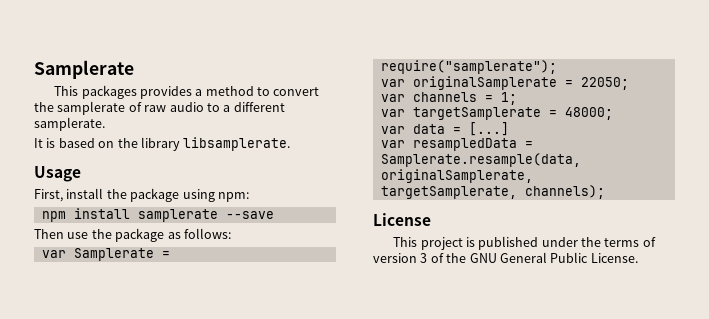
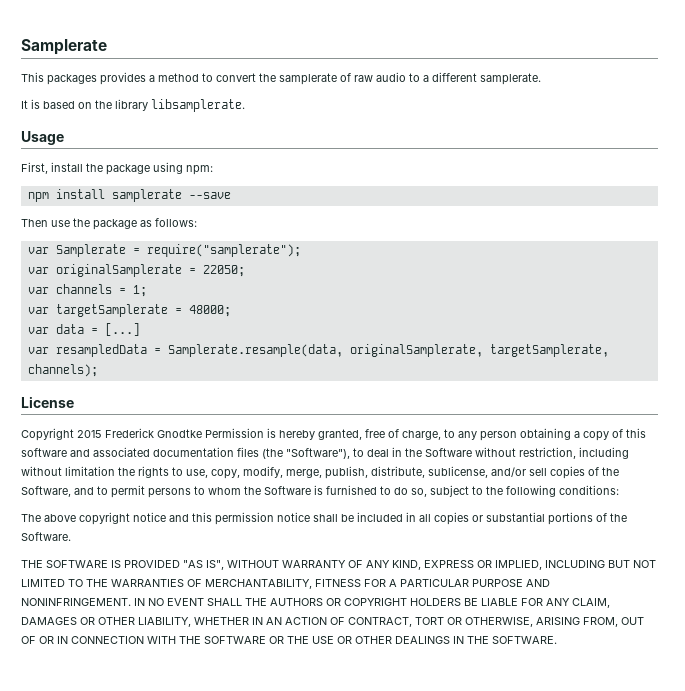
- This project is published under the terms of version 3 of the GNU General Public License.
+ Copyright 2015 Frederick Gnodtke Permission is hereby granted, free of charge, to any person obtaining a copy of this software and associated documentation files (the "Software"), to deal in the Software without restriction, including without limitation the rights to use, copy, modify, merge, publish, distribute, sublicense, and/or sell copies of the Software, and to permit persons to whom the Software is furnished to do so, subject to the following conditions:
+ The above copyright notice and this permission notice shall be included in all copies or substantial portions of the Software.
+ THE SOFTWARE IS PROVIDED "AS IS", WITHOUT WARRANTY OF ANY KIND, EXPRESS OR IMPLIED, INCLUDING BUT NOT LIMITED TO THE WARRANTIES OF MERCHANTABILITY, FITNESS FOR A PARTICULAR PURPOSE AND NONINFRINGEMENT. IN NO EVENT SHALL THE AUTHORS OR COPYRIGHT HOLDERS BE LIABLE FOR ANY CLAIM, DAMAGES OR OTHER LIABILITY, WHETHER IN AN ACTION OF CONTRACT, TORT OR OTHERWISE, ARISING FROM, OUT OF OR IN CONNECTION WITH THE SOFTWARE OR THE USE OR OTHER DEALINGS IN THE SOFTWARE.

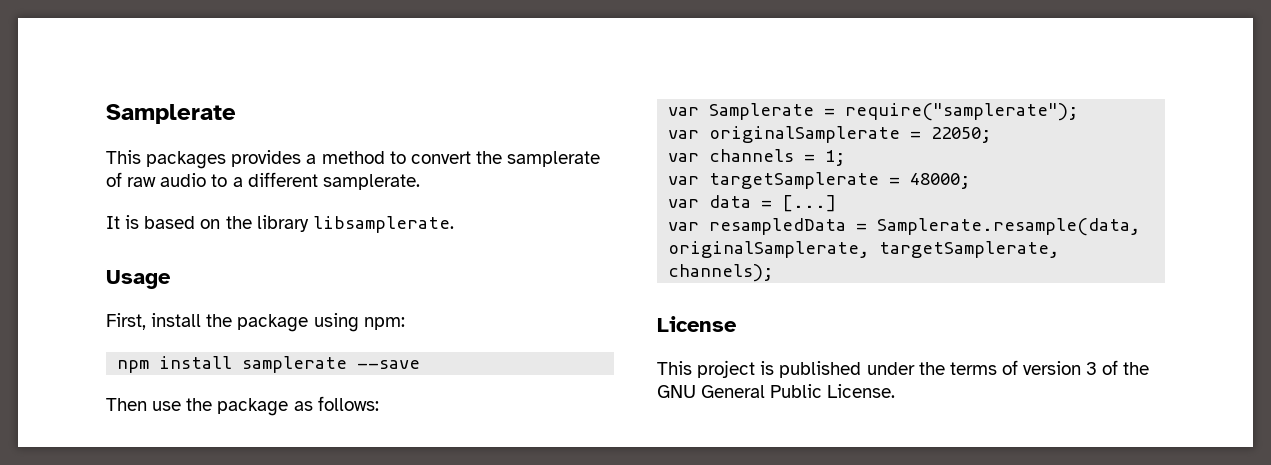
- Copyright 2015 Frederick Gnodtke Permission is hereby granted, free of charge, to any person obtaining a copy of this software and associated documentation files (the "Software"), to deal in the Software without restriction, including without limitation the rights to use, copy, modify, merge, publish, distribute, sublicense, and/or sell copies of the Software, and to permit persons to whom the Software is furnished to do so, subject to the following conditions:
- The above copyright notice and this permission notice shall be included in all copies or substantial portions of the Software.
- THE SOFTWARE IS PROVIDED "AS IS", WITHOUT WARRANTY OF ANY KIND, EXPRESS OR IMPLIED, INCLUDING BUT NOT LIMITED TO THE WARRANTIES OF MERCHANTABILITY, FITNESS FOR A PARTICULAR PURPOSE AND NONINFRINGEMENT. IN NO EVENT SHALL THE AUTHORS OR COPYRIGHT HOLDERS BE LIABLE FOR ANY CLAIM, DAMAGES OR OTHER LIABILITY, WHETHER IN AN ACTION OF CONTRACT, TORT OR OTHERWISE, ARISING FROM, OUT OF OR IN CONNECTION WITH THE SOFTWARE OR THE USE OR OTHER DEALINGS IN THE SOFTWARE.
+ This project is published under the terms of version 3 of the GNU General Public License.

